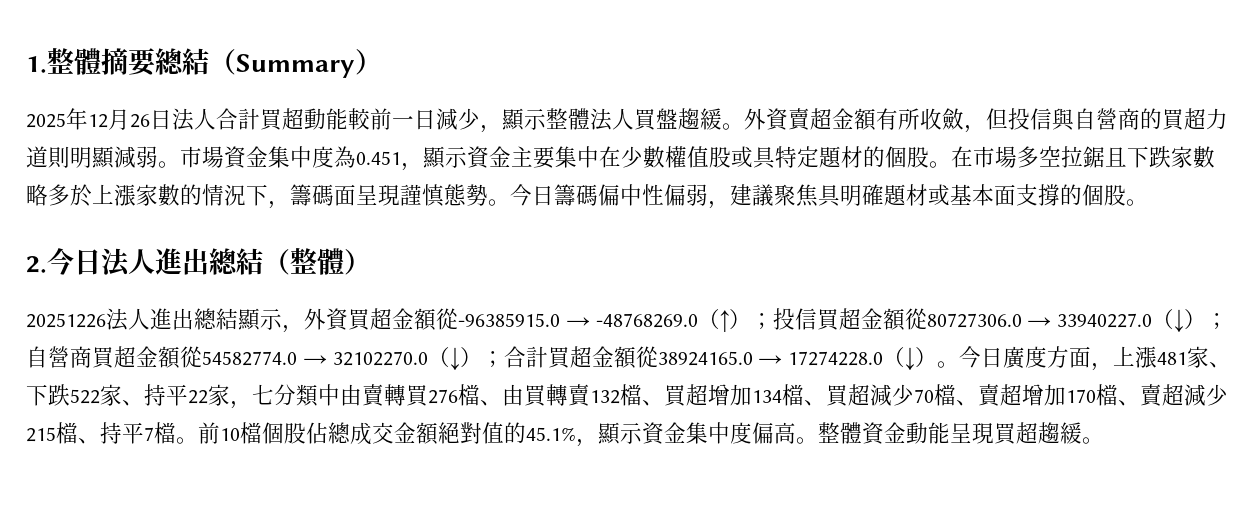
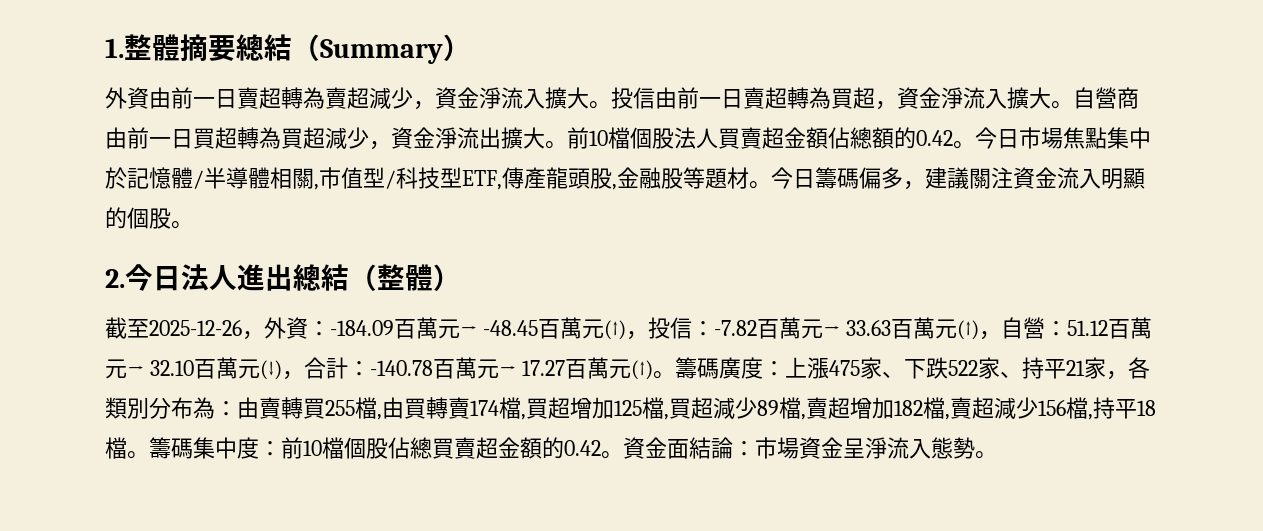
- 2025年12月26日法人合計買超動能較前一日減少，顯示整體法人買盤趨緩。外資賣超金額有所收斂，但投信與自營商的買超力道則明顯減弱。市場資金集中度為0.451，顯示資金主要集中在少數權值股或具特定題材的個股。在市場多空拉鋸且下跌家數略多於上漲家數的情況下，籌碼面呈現謹慎態勢。今日籌碼偏中性偏弱，建議聚焦具明確題材或基本面支撐的個股。
+ 外資由前一日賣超轉為賣超減少，資金淨流入擴大。投信由前一日賣超轉為買超，資金淨流入擴大。自營商由前一日買超轉為買超減少，資金淨流出擴大。前10檔個股法人買賣超金額佔總額的0.42。今日市場焦點集中於記憶體/半導體相關,市值型/科技型ETF,傳產龍頭股,金融股等題材。今日籌碼偏多，建議關注資金流入明顯的個股。
- 20251226法人進出總結顯示，外資買超金額從-96385915.0 → -48768269.0（↑）；投信買超金額從80727306.0 → 33940227.0（↓）；自營商買超金額從54582774.0 → 32102270.0（↓）；合計買超金額從38924165.0 → 17274228.0（↓）。今日廣度方面，上漲481家、下跌522家、持平22家，七分類中由賣轉買276檔、由買轉賣132檔、買超增加134檔、買超減少70檔、賣超增加170檔、賣超減少215檔、持平7檔。前10檔個股佔總成交金額絕對值的45.1%，顯示資金集中度偏高。整體資金動能呈現買超趨緩。
+ 截至2025-12-26，外資：-184.09百萬元→ -48.45百萬元(↑)，投信：-7.82百萬元→ 33.63百萬元(↑)，自營：51.12百萬元→ 32.10百萬元(↓)，合計：-140.78百萬元→ 17.27百萬元(↑)。籌碼廣度：上漲475家、下跌522家、持平21家，各類別分布為：由賣轉買255檔,由買轉賣174檔,買超增加125檔,買超減少89檔,賣超增加182檔,賣超減少156檔,持平18檔。籌碼集中度：前10檔個股佔總買賣超金額的0.42。資金面結論：市場資金呈淨流入態勢。

